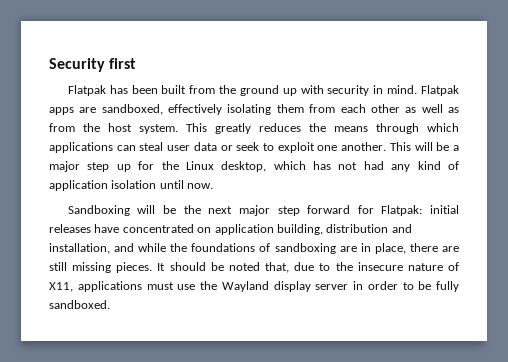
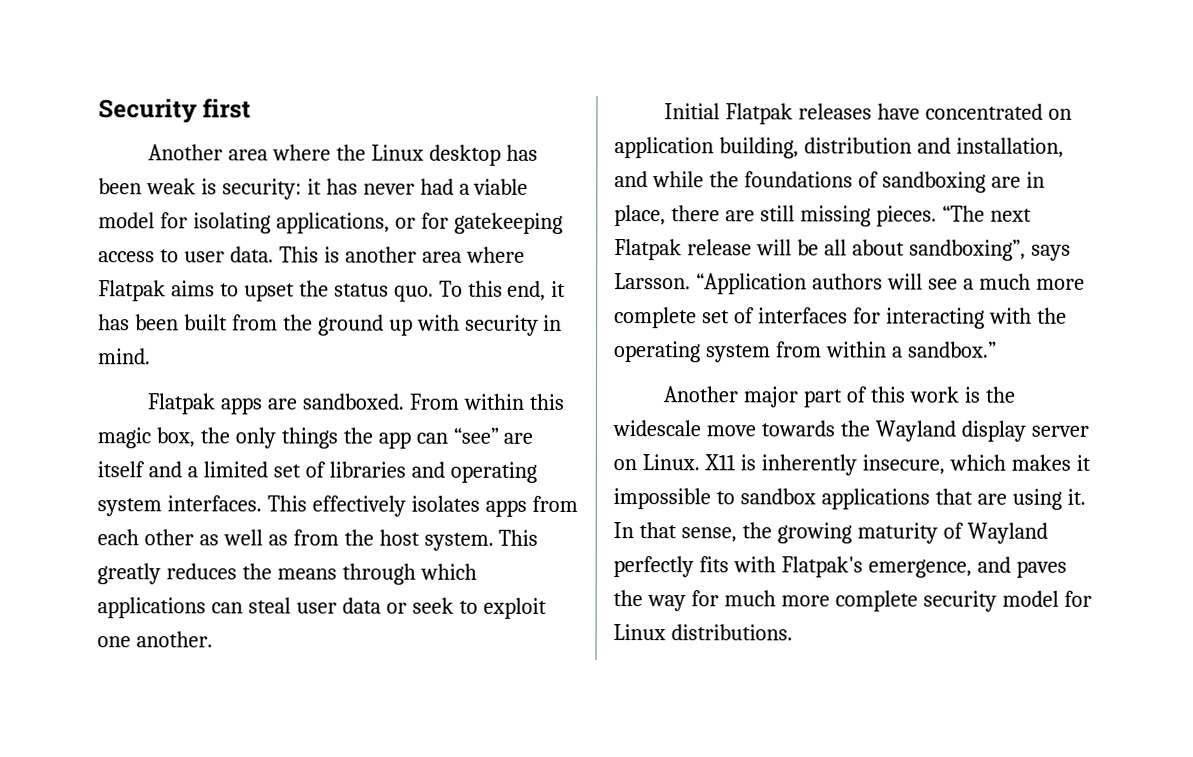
- Flatpak has been built from the ground up with security in mind. Flatpak apps are sandboxed, effectively isolating them from each other as well as from the host system.
+ Another area where the Linux desktop has been weak is security: it has never had a viable model for isolating applications, or for gatekeeping access to user data. This is another area where Flatpak aims to upset the status quo. To this end, it has been built from the ground up with security in mind.
+ Flatpak apps are sandboxed. From within this magic box, the only things the app can “see” are itself and a limited set of libraries and operating system interfaces. This effectively isolates apps from each other as well as from the host system.
- This greatly reduces the means through which applications can steal user data or seek to exploit one another. This will be a major step up for the Linux desktop, which has not had any kind of application isolation until now.
- Sandboxing will be the next major step forward for Flatpak: initial releases have concentrated on application building, distribution and installation, and while the foundations of sandboxing are in place, there are still missing pieces.
+ This greatly reduces the means through which applications can steal user data or seek to exploit one another.
+ Initial Flatpak releases have concentrated on application building, distribution and installation, and while the foundations of sandboxing are in place, there are still missing pieces.
- It should be noted that, due to the insecure nature of X11, applications must use the Wayland display server in order to be fully sandboxed.
+ “The next Flatpak release will be all about sandboxing”, says Larsson. “Application authors will see a much more complete set of interfaces for interacting with the operating system from within a sandbox.”
+ Another major part of this work is the widescale move towards the Wayland display server on Linux. X11 is inherently insecure, which makes it impossible to sandbox applications that are using it. In that sense, the growing maturity of Wayland perfectly fits with Flatpak's emergence, and paves the way for much more complete security model for Linux distributions.

